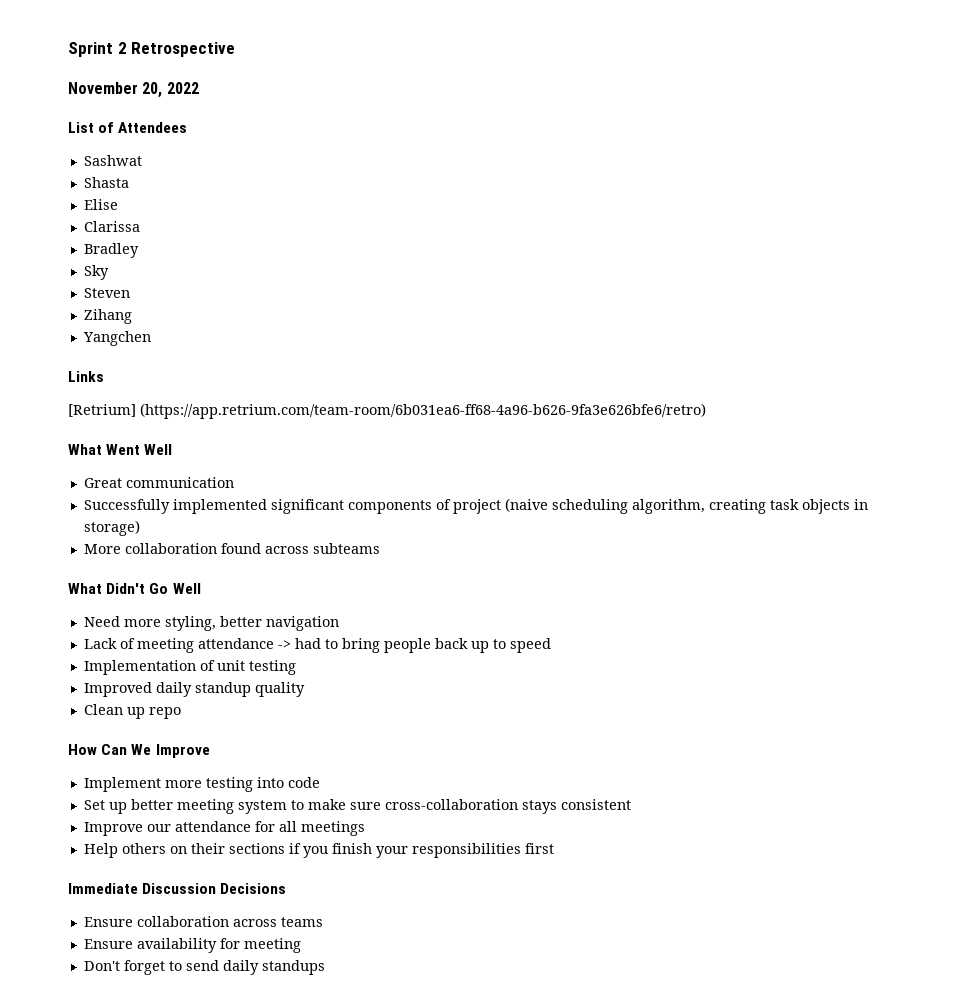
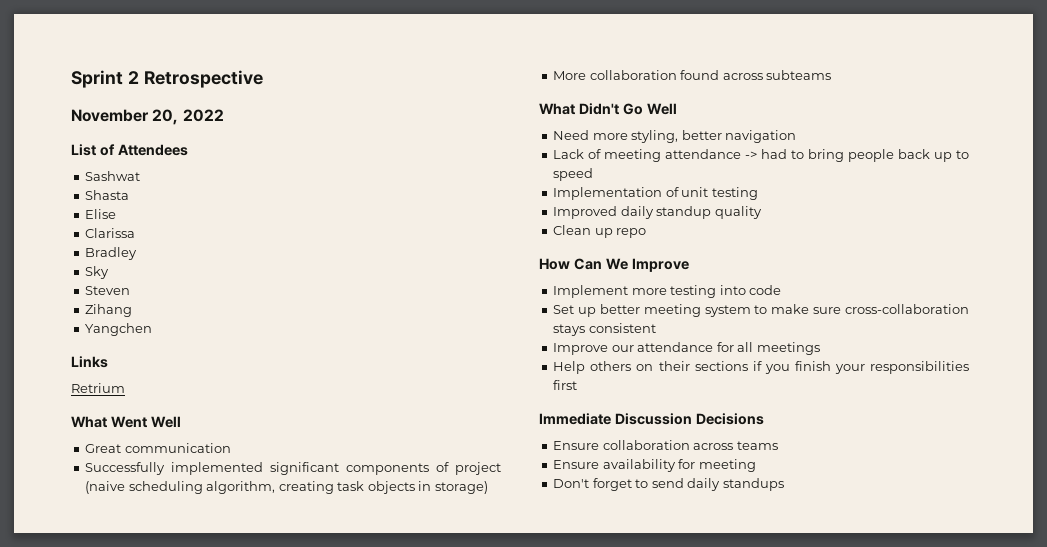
- [Retrium] (https://app.retrium.com/team-room/6b031ea6-ff68-4a96-b626-9fa3e626bfe6/retro)
+ Retrium

